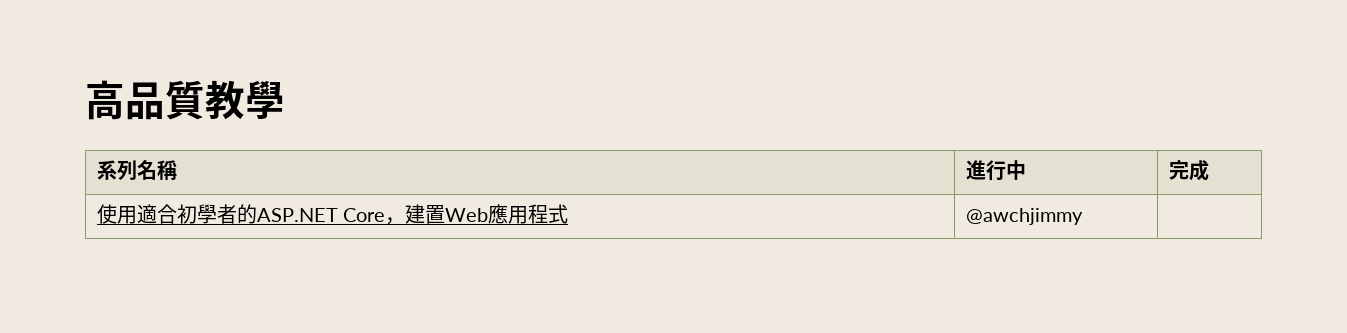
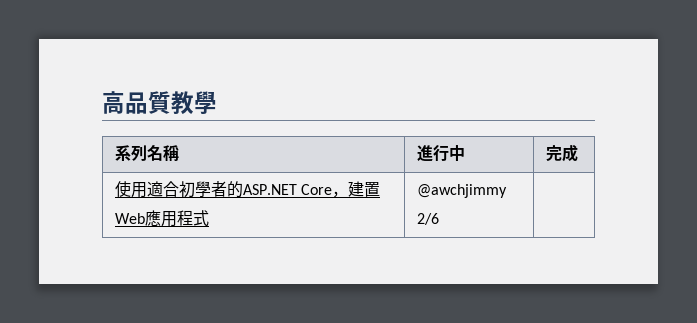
- 使用適合初學者的ASP.NET Core，建置Web應用程式 | @awchjimmy |
+ 使用適合初學者的ASP.NET Core，建置Web應用程式 | @awchjimmy 2/6 |

